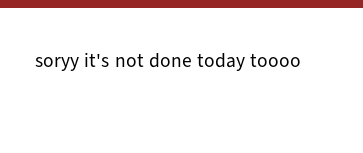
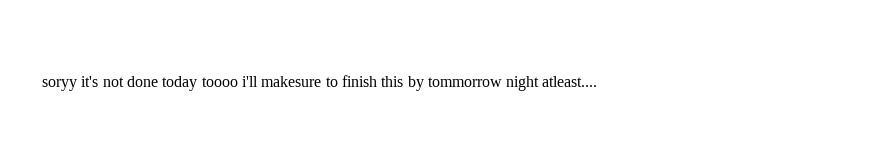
- soryy it's not done today toooo
+ soryy it's not done today toooo i'll makesure to finish this by tommorrow night atleast....

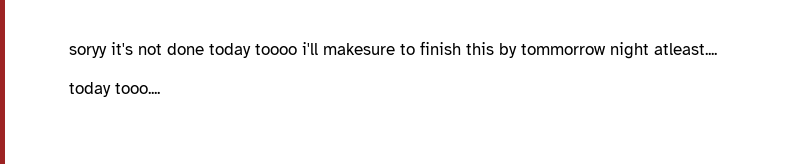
+ today tooo....

